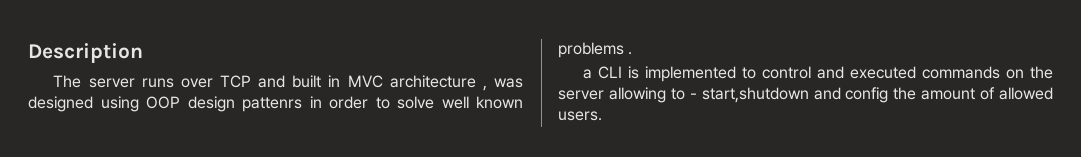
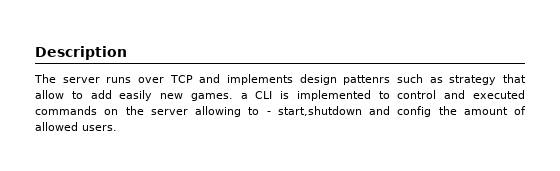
- The server runs over TCP and built in MVC architecture , was designed using OOP design pattenrs in order to solve well known problems .
- a CLI is implemented to control and executed commands on the server allowing to - start,shutdown and config the amount of allowed users.
+ The server runs over TCP and implements design pattenrs such as strategy that allow to add easily new games. a CLI is implemented to control and executed commands on the server allowing to - start,shutdown and config the amount of allowed users.

